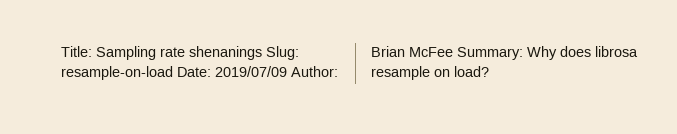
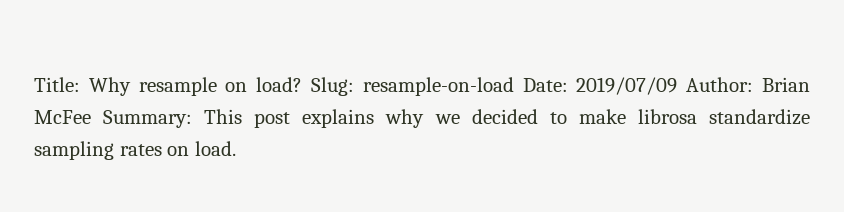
- Title: Sampling rate shenanings Slug: resample-on-load Date: 2019/07/09 Author: Brian McFee Summary: Why does librosa resample on load?
+ Title: Why resample on load? Slug: resample-on-load Date: 2019/07/09 Author: Brian McFee Summary: This post explains why we decided to make librosa standardize sampling rates on load.

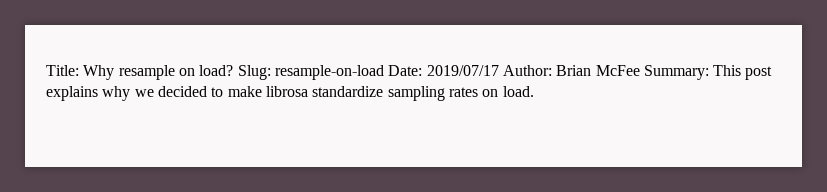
- Slug: resample-on-load Date: 2019/07/09 Author: Brian McFee Summary: This post explains why we decided to make librosa standardize sampling rates on load.
+ Slug: resample-on-load Date: 2019/07/17 Author: Brian McFee Summary: This post explains why we decided to make librosa standardize sampling rates on load.

